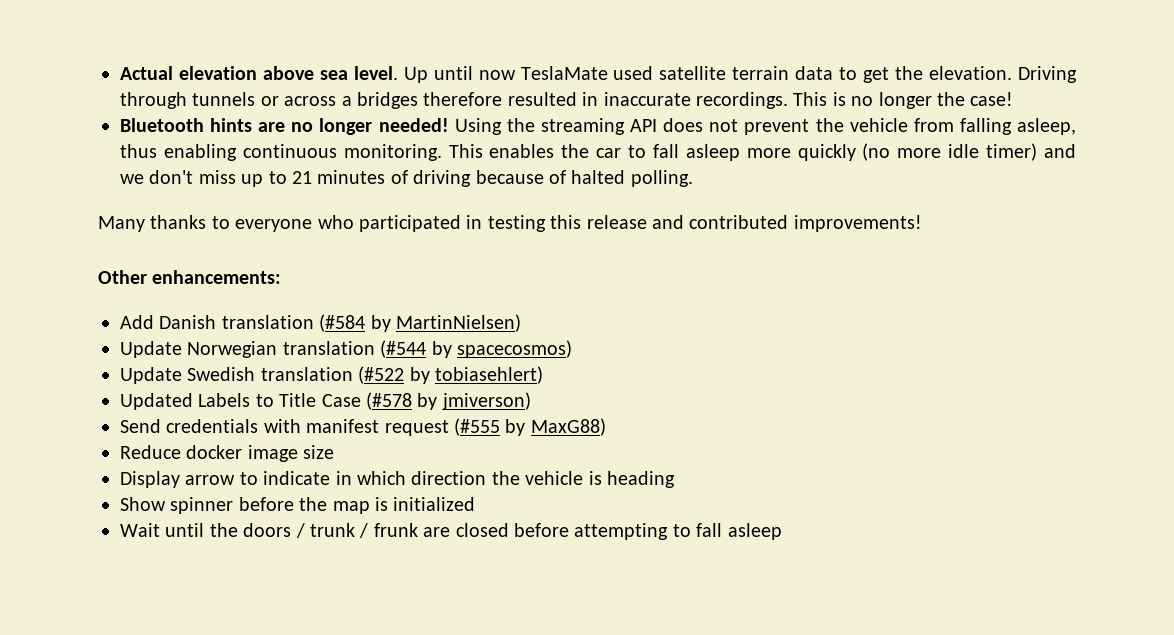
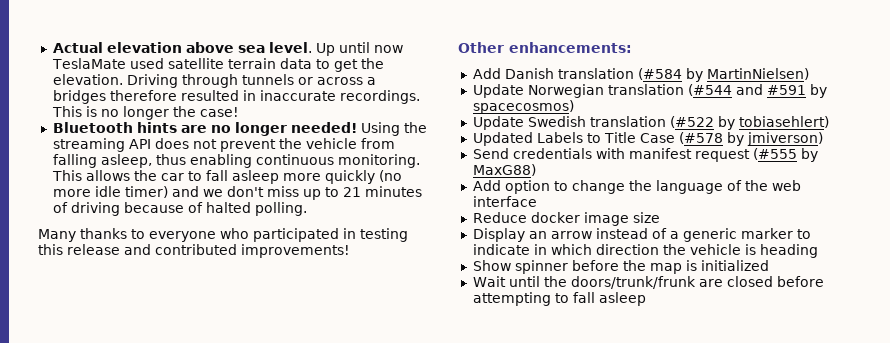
- This enables the car to fall asleep more quickly (no more idle timer) and we don't miss up to 21 minutes of driving because of halted polling.
+ This allows the car to fall asleep more quickly (no more idle timer) and we don't miss up to 21 minutes of driving because of halted polling.
- Update Norwegian translation (#544 by spacecosmos)
+ Update Norwegian translation (#544 and #591 by spacecosmos)
+ Add option to change the language of the web interface
- Display arrow to indicate in which direction the vehicle is heading
+ Display an arrow instead of a generic marker to indicate in which direction the vehicle is heading
- Wait until the doors / trunk / frunk are closed before attempting to fall asleep
+ Wait until the doors/trunk/frunk are closed before attempting to fall asleep

